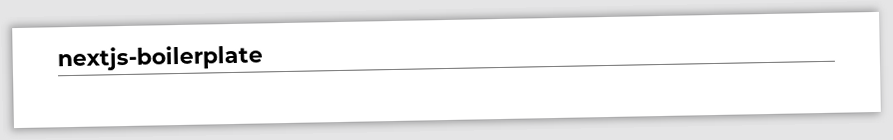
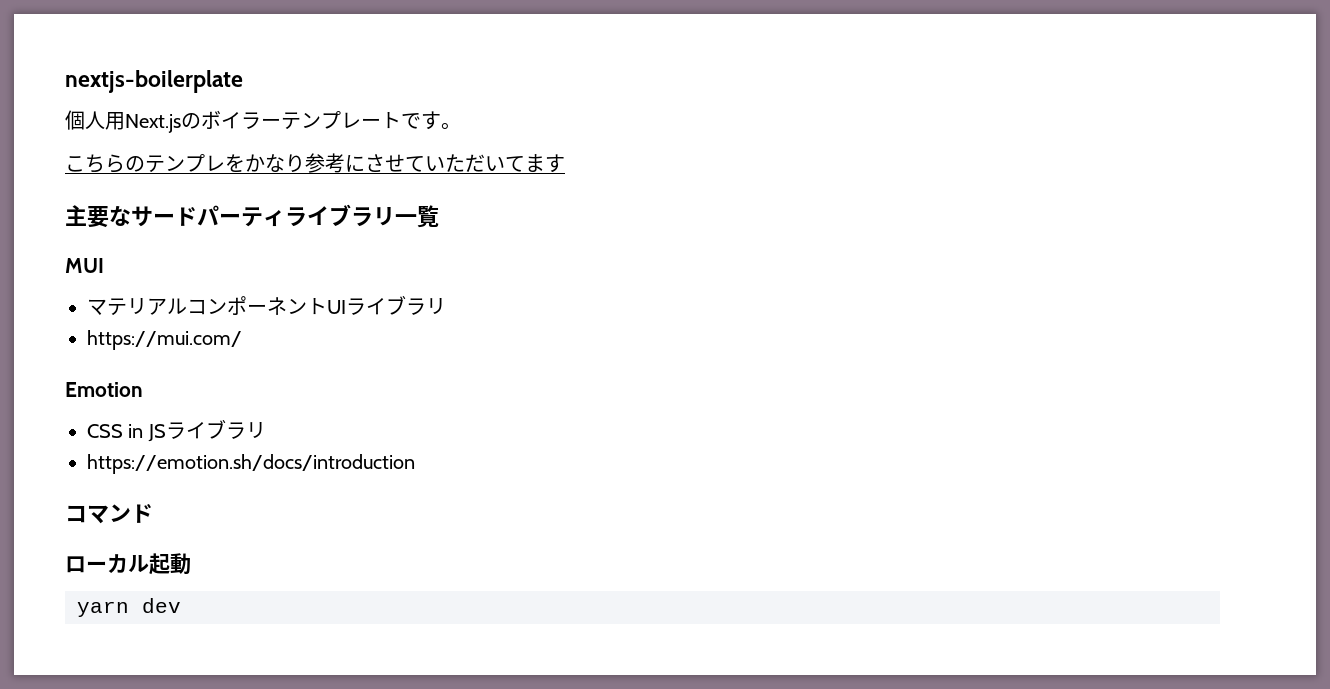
+ 個人用Next.jsのボイラーテンプレートです。
+ こちらのテンプレをかなり参考にさせていただいてます
+ 主要なサードパーティライブラリ一覧
+ MUI
+ マテリアルコンポーネントUIライブラリ
+ https://mui.com/
+ Emotion
+ CSS in JSライブラリ
+ https://emotion.sh/docs/introduction
+ コマンド
+ ローカル起動
+ yarn dev

